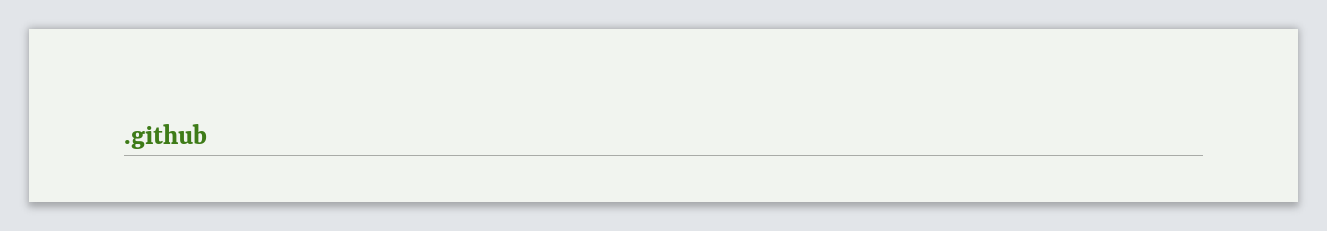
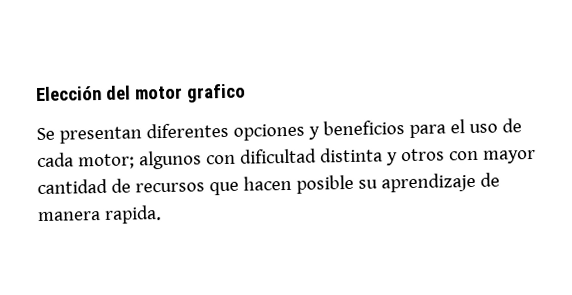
- .github
+ Elección del motor grafico
+ Se presentan diferentes opciones y beneficios para el uso de cada motor; algunos con dificultad distinta y otros con mayor cantidad de recursos que hacen posible su aprendizaje de manera rapida.

